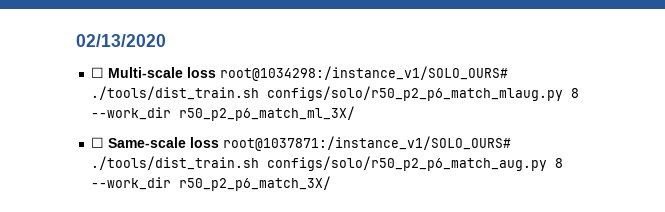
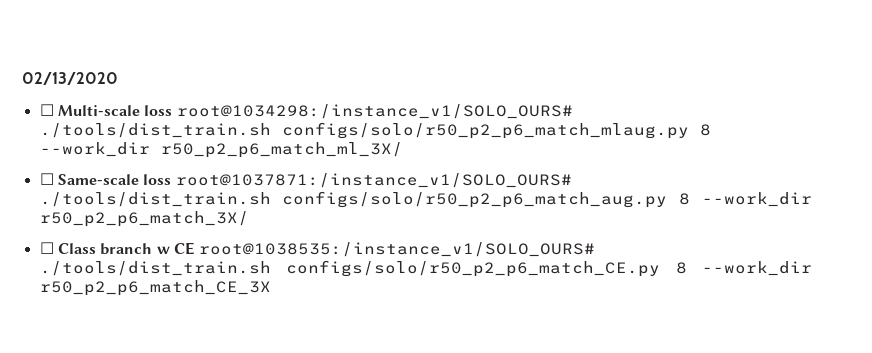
+ ☐ Class branch w CE root@1038535:/instance_v1/SOLO_OURS# ./tools/dist_train.sh configs/solo/r50_p2_p6_match_CE.py 8 --work_dir r50_p2_p6_match_CE_3X

